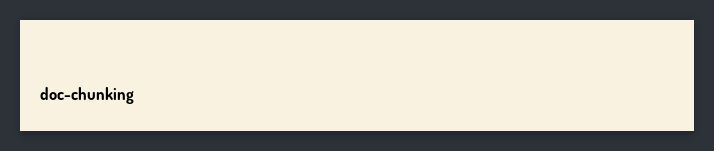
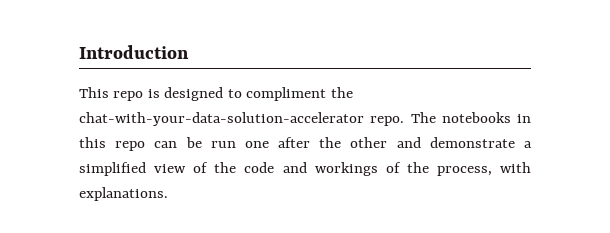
- doc-chunking
+ Introduction
+ This repo is designed to compliment the chat-with-your-data-solution-accelerator repo. The notebooks in this repo can be run one after the other and demonstrate a simplified view of the code and workings of the process, with explanations.

